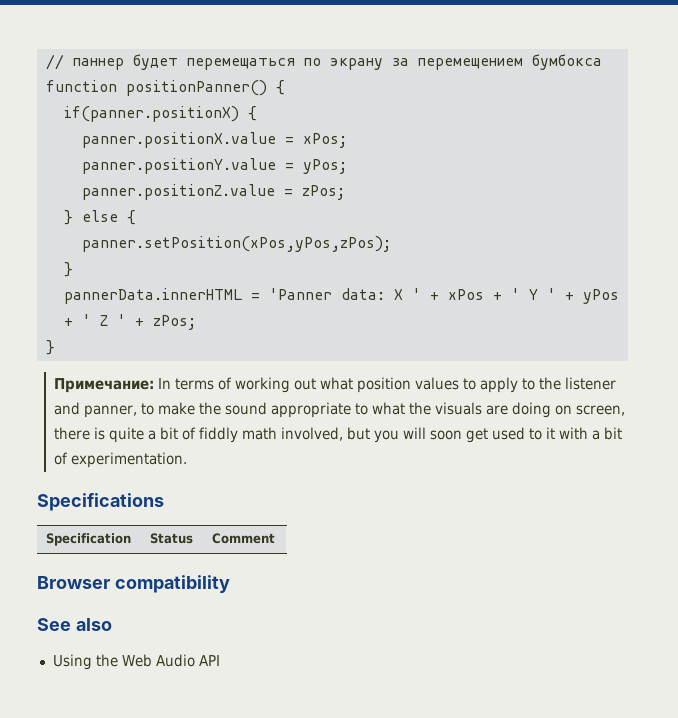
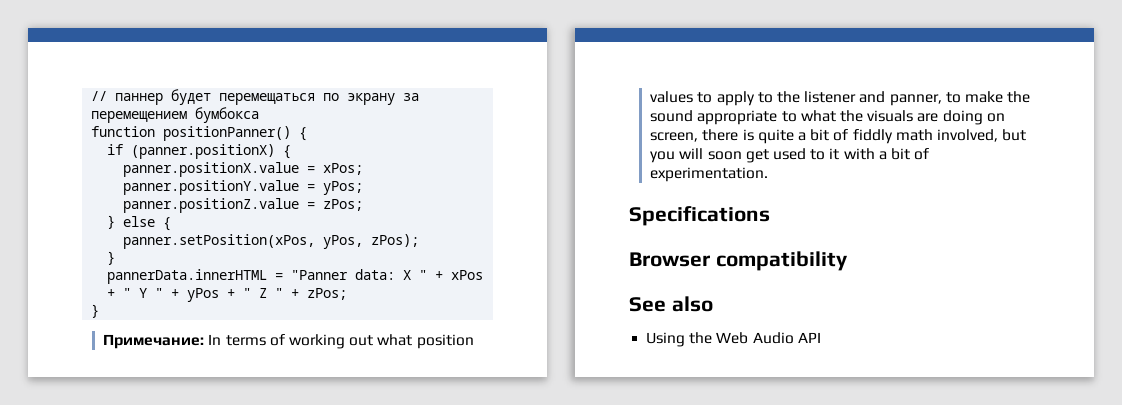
- if(panner.positionX) {
+ if (panner.positionX) {
- panner.setPosition(xPos,yPos,zPos);
+ panner.setPosition(xPos, yPos, zPos);
- pannerData.innerHTML = 'Panner data: X ' + xPos + ' Y ' + yPos + ' Z ' + zPos;
+ pannerData.innerHTML = "Panner data: X " + xPos + " Y " + yPos + " Z " + zPos;
- Specification | Status | Comment

